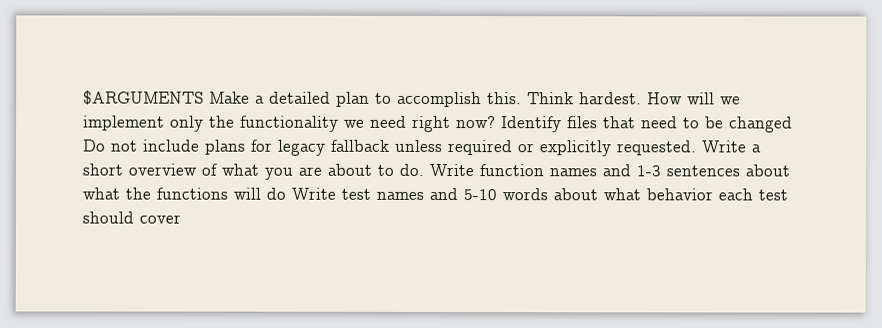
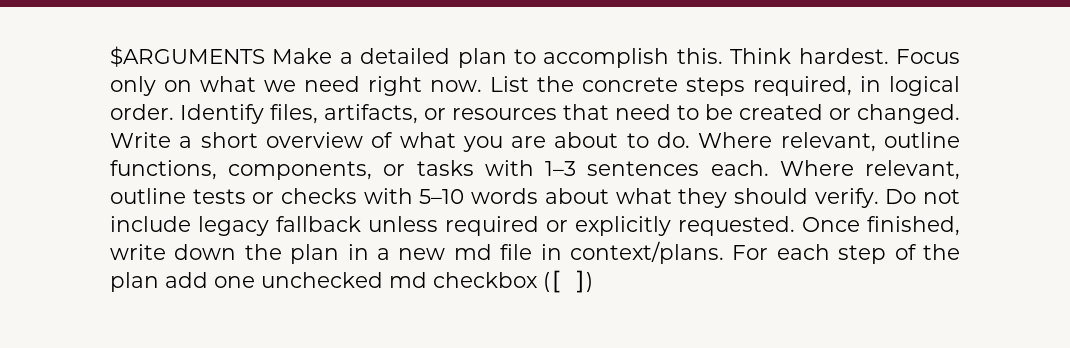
- How will we implement only the functionality we need right now? Identify files that need to be changed Do not include plans for legacy fallback unless required or explicitly requested.
+ Focus only on what we need right now. List the concrete steps required, in logical order. Identify files, artifacts, or resources that need to be created or changed.
- Write function names and 1-3 sentences about what the functions will do Write test names and 5-10 words about what behavior each test should cover
+ Where relevant, outline functions, components, or tasks with 1–3 sentences each. Where relevant, outline tests or checks with 5–10 words about what they should verify. Do not include legacy fallback unless required or explicitly requested. Once finished, write down the plan in a new md file in context/plans. For each step of the plan add one unchecked md checkbox ([ ])

